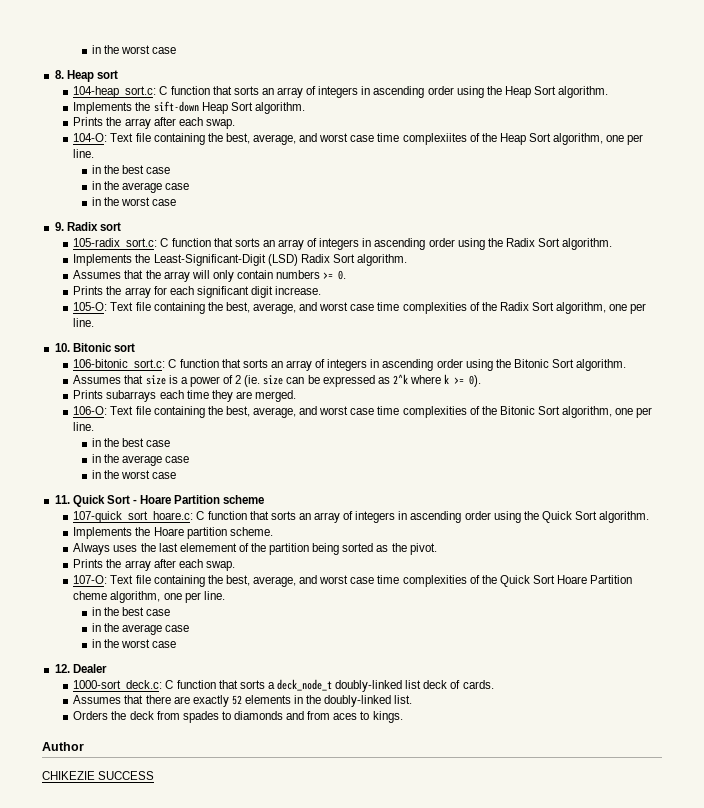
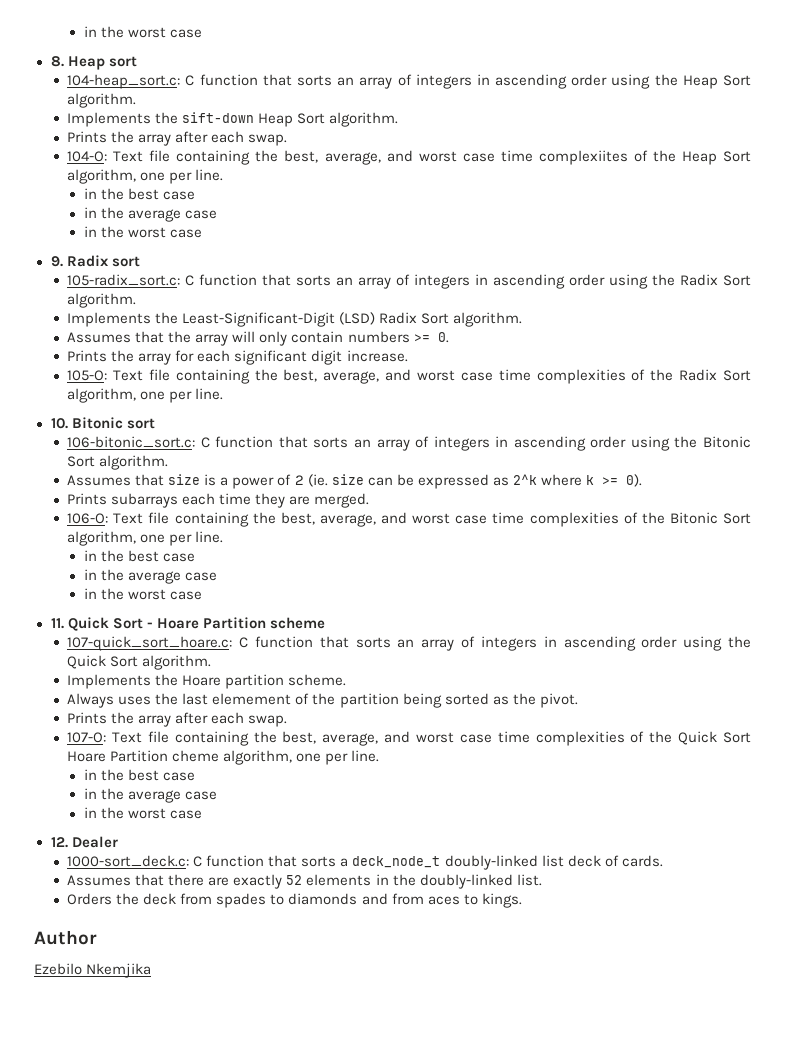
- CHIKEZIE SUCCESS
+ Ezebilo Nkemjika

